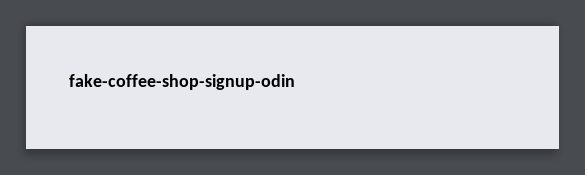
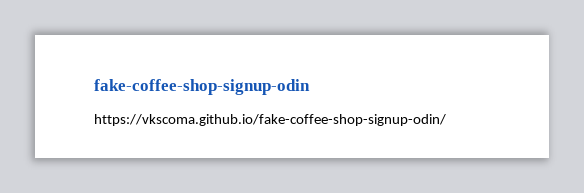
+ https://vkscoma.github.io/fake-coffee-shop-signup-odin/

